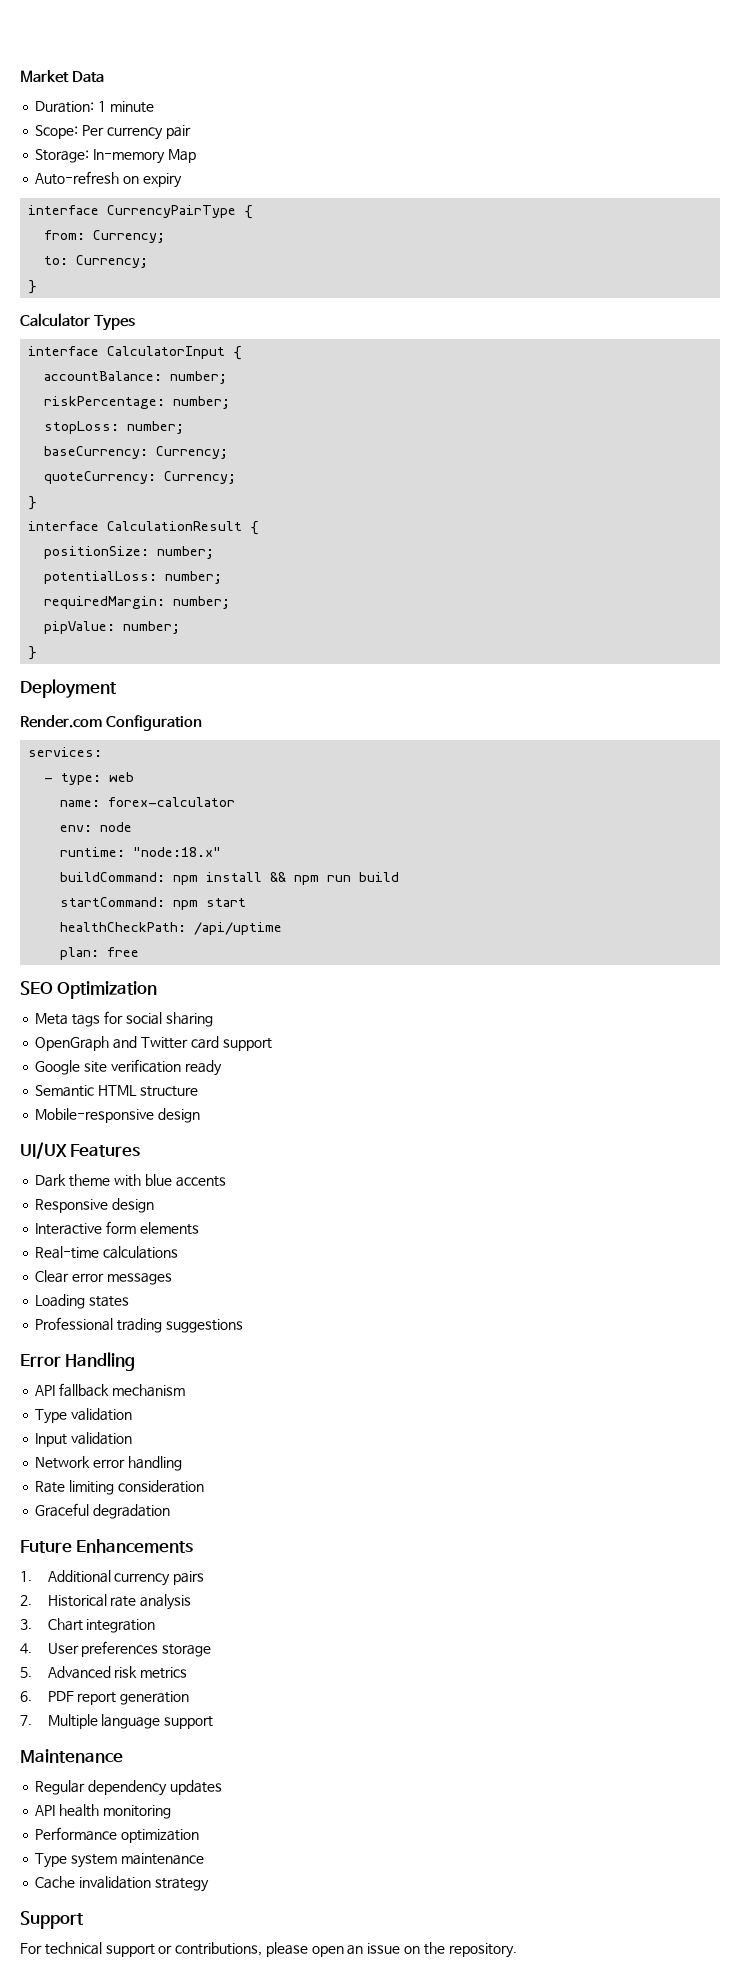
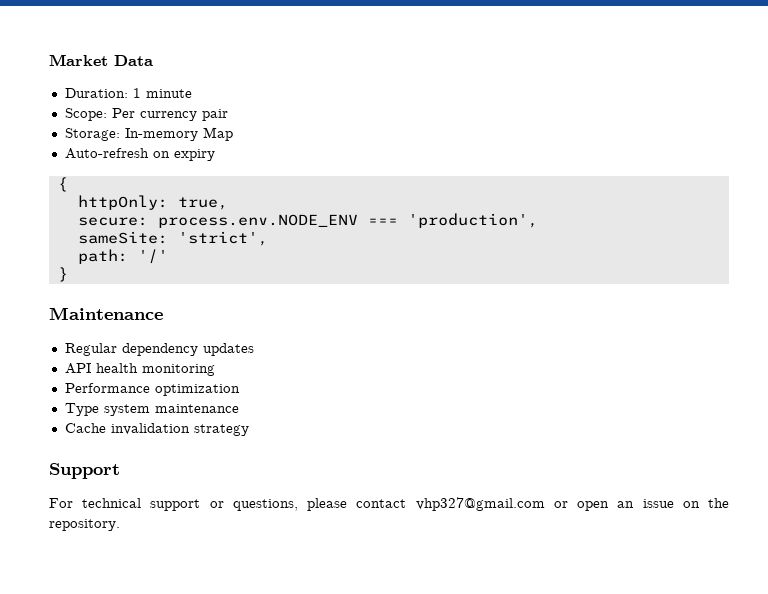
- interface CurrencyPairType {
- from: Currency;
- to: Currency;
+ {
+ httpOnly: true,
+ secure: process.env.NODE_ENV === 'production',
+ sameSite: 'strict',
+ path: '/'
  }
- Calculator Types
- interface CalculatorInput {
- accountBalance: number;
- riskPercentage: number;
- stopLoss: number;
- baseCurrency: Currency;
- quoteCurrency: Currency;
- }
- interface CalculationResult {
- positionSize: number;
- potentialLoss: number;
- requiredMargin: number;
- pipValue: number;
- }
- Deployment
- Render.com Configuration
- services:
- - type: web
- name: forex-calculator
- env: node
- runtime: "node:18.x"
- buildCommand: npm install && npm run build
- startCommand: npm start
- healthCheckPath: /api/uptime
- plan: free
- SEO Optimization
- Meta tags for social sharing
- OpenGraph and Twitter card support
- Google site verification ready
- Semantic HTML structure
- Mobile-responsive design
- UI/UX Features
- Dark theme with blue accents
- Responsive design
- Interactive form elements
- Real-time calculations
- Clear error messages
- Loading states
- Professional trading suggestions
- Error Handling
- API fallback mechanism
- Type validation
- Input validation
- Network error handling
- Rate limiting consideration
- Graceful degradation
- Future Enhancements
- 1. Additional currency pairs
- 2. Historical rate analysis
- 3. Chart integration
- 4. User preferences storage
- 5. Advanced risk metrics
- 6. PDF report generation
- 7. Multiple language support
- For technical support or contributions, please open an issue on the repository.
+ For technical support or questions, please contact vhp327@gmail.com or open an issue on the repository.

